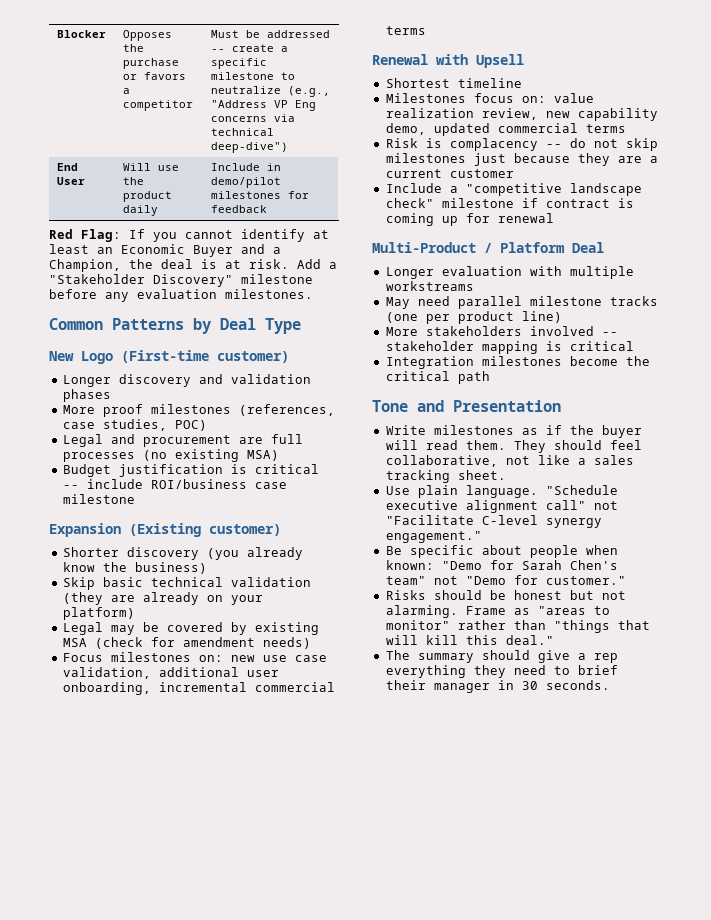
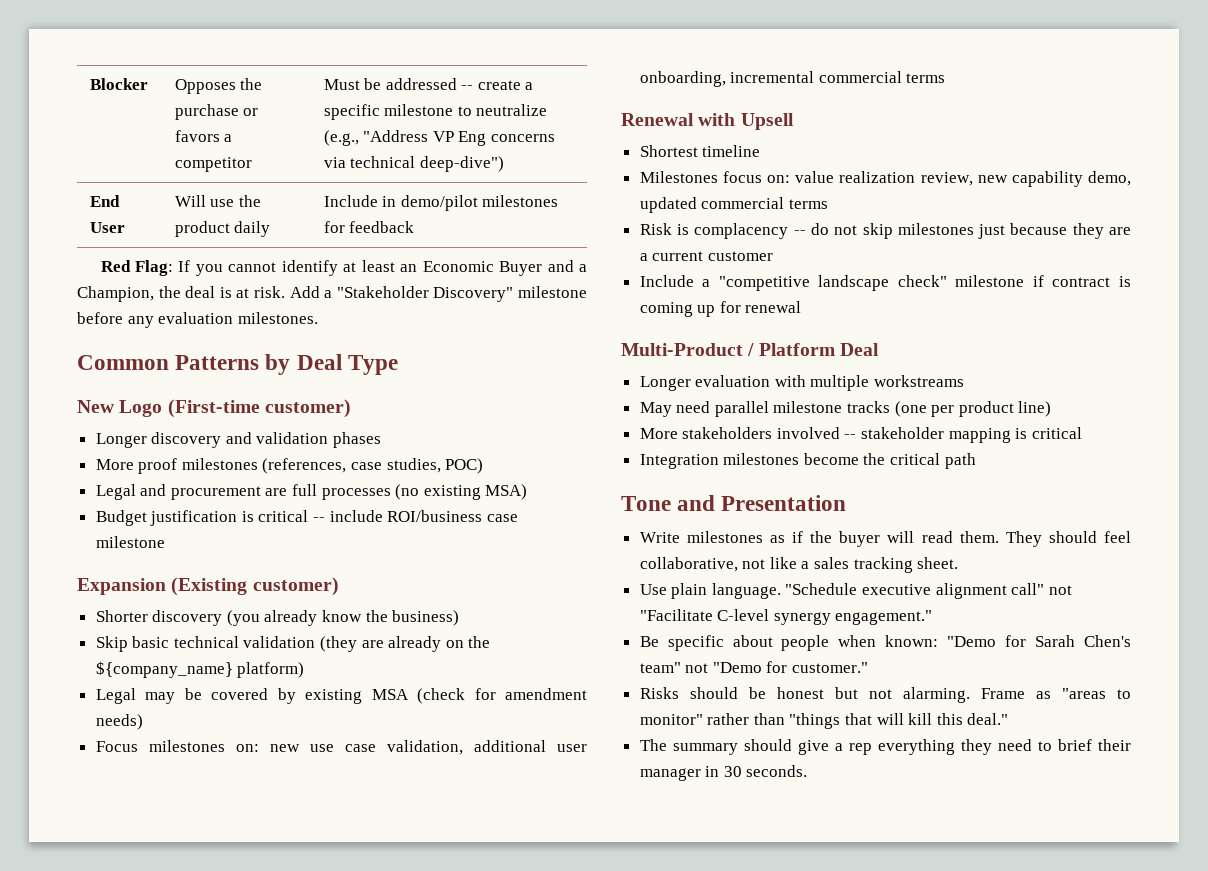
- Skip basic technical validation (they are already on your platform)
+ Skip basic technical validation (they are already on the ${company_name} platform)

